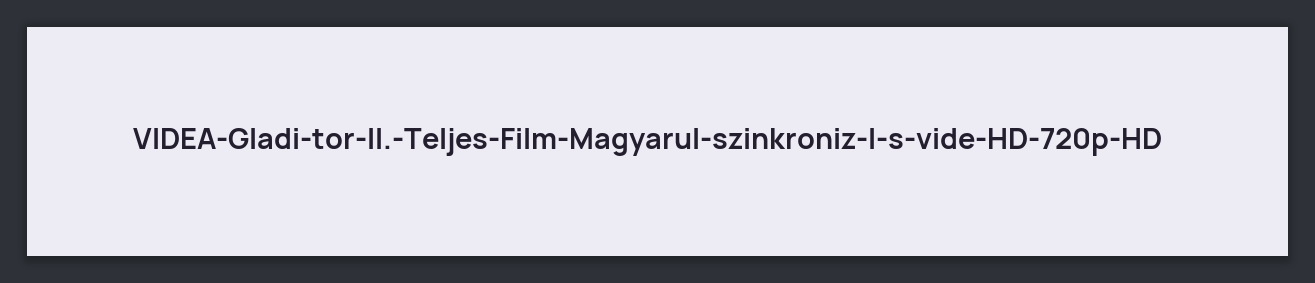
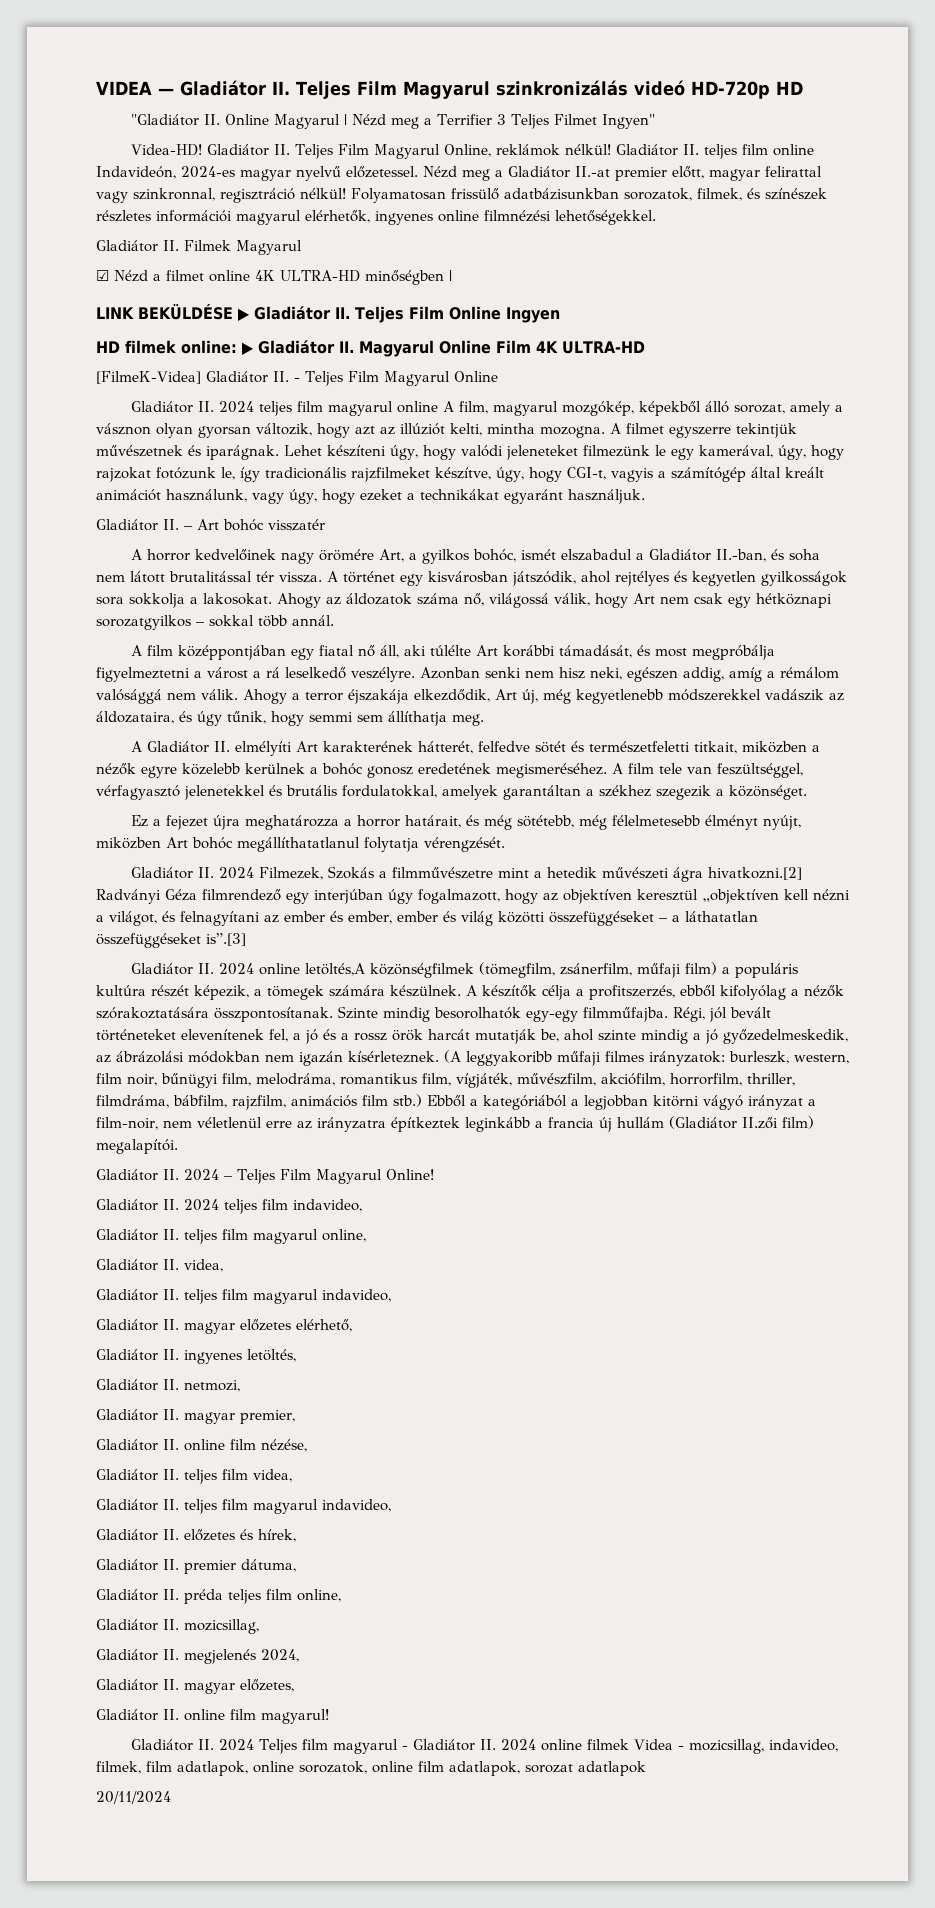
- VIDEA-Gladi-tor-II.-Teljes-Film-Magyarul-szinkroniz-l-s-vide-HD-720p-HD
+ VIDEA — Gladiátor II. Teljes Film Magyarul szinkronizálás videó HD-720p HD
+ "Gladiátor II. Online Magyarul | Nézd meg a Terrifier 3 Teljes Filmet Ingyen"
+ Videa-HD! Gladiátor II. Teljes Film Magyarul Online, reklámok nélkül! Gladiátor II. teljes film online Indavideón, 2024-es magyar nyelvű előzetessel. Nézd meg a Gladiátor II.-at premier előtt, magyar felirattal vagy szinkronnal, regisztráció nélkül! Folyamatosan frissülő adatbázisunkban sorozatok, filmek, és színészek részletes információi magyarul elérhetők, ingyenes online filmnézési lehetőségekkel.
+ Gladiátor II. Filmek Magyarul
+ ☑ Nézd a filmet online 4K ULTRA-HD minőségben |
+ LINK BEKÜLDÉSE ▶ Gladiátor II. Teljes Film Online Ingyen
+ HD filmek online: ▶ Gladiátor II. Magyarul Online Film 4K ULTRA-HD
+ [FilmeK-Videa] Gladiátor II. - Teljes Film Magyarul Online
+ Gladiátor II. 2024 teljes film magyarul online A film, magyarul mozgókép, képekből álló sorozat, amely a vásznon olyan gyorsan változik, hogy azt az illúziót kelti, mintha mozogna. A filmet egyszerre tekintjük művészetnek és iparágnak. Lehet készíteni úgy, hogy valódi jeleneteket filmezünk le egy kamerával, úgy, hogy rajzokat fotózunk le, így tradicionális rajzfilmeket készítve, úgy, hogy CGI-t, vagyis a számítógép által kreált animációt használunk, vagy úgy, hogy ezeket a technikákat egyaránt használjuk.
+ Gladiátor II. – Art bohóc visszatér
+ A horror kedvelőinek nagy örömére Art, a gyilkos bohóc, ismét elszabadul a Gladiátor II.-ban, és soha nem látott brutalitással tér vissza. A történet egy kisvárosban játszódik, ahol rejtélyes és kegyetlen gyilkosságok sora sokkolja a lakosokat. Ahogy az áldozatok száma nő, világossá válik, hogy Art nem csak egy hétköznapi sorozatgyilkos – sokkal több annál.
+ A film középpontjában egy fiatal nő áll, aki túlélte Art korábbi támadását, és most megpróbálja figyelmeztetni a várost a rá leselkedő veszélyre. Azonban senki nem hisz neki, egészen addig, amíg a rémálom valósággá nem válik. Ahogy a terror éjszakája elkezdődik, Art új, még kegyetlenebb módszerekkel vadászik az áldozataira, és úgy tűnik, hogy semmi sem állíthatja meg.
+ A Gladiátor II. elmélyíti Art karakterének hátterét, felfedve sötét és természetfeletti titkait, miközben a nézők egyre közelebb kerülnek a bohóc gonosz eredetének megismeréséhez. A film tele van feszültséggel, vérfagyasztó jelenetekkel és brutális fordulatokkal, amelyek garantáltan a székhez szegezik a közönséget.
+ Ez a fejezet újra meghatározza a horror határait, és még sötétebb, még félelmetesebb élményt nyújt, miközben Art bohóc megállíthatatlanul folytatja vérengzését.
+ Gladiátor II. 2024 Filmezek, Szokás a filmművészetre mint a hetedik művészeti ágra hivatkozni.[2] Radványi Géza filmrendező egy interjúban úgy fogalmazott, hogy az objektíven keresztül „objektíven kell nézni a világot, és felnagyítani az ember és ember, ember és világ közötti összefüggéseket – a láthatatlan összefüggéseket is”.[3]
+ Gladiátor II. 2024 online letöltés,A közönségfilmek (tömegfilm, zsánerfilm, műfaji film) a populáris kultúra részét képezik, a tömegek számára készülnek. A készítők célja a profitszerzés, ebből kifolyólag a nézők szórakoztatására összpontosítanak. Szinte mindig besorolhatók egy-egy filmműfajba. Régi, jól bevált történeteket elevenítenek fel, a jó és a rossz örök harcát mutatják be, ahol szinte mindig a jó győzedelmeskedik, az ábrázolási módokban nem igazán kísérleteznek. (A leggyakoribb műfaji filmes irányzatok: burleszk, western, film noir, bűnügyi film, melodráma, romantikus film, vígjáték, művészfilm, akciófilm, horrorfilm, thriller, filmdráma, bábfilm, rajzfilm, animációs film stb.) Ebből a kategóriából a legjobban kitörni vágyó irányzat a film-noir, nem véletlenül erre az irányzatra építkeztek leginkább a francia új hullám (Gladiátor II.zői film) megalapítói.
+ Gladiátor II. 2024 – Teljes Film Magyarul Online!
+ Gladiátor II. 2024 teljes film indavideo,
+ Gladiátor II. teljes film magyarul online,
+ Gladiátor II. videa,
+ Gladiátor II. teljes film magyarul indavideo,
+ Gladiátor II. magyar előzetes elérhető,
+ Gladiátor II. ingyenes letöltés,
+ Gladiátor II. netmozi,
+ Gladiátor II. magyar premier,
+ Gladiátor II. online film nézése,
+ Gladiátor II. teljes film videa,
+ Gladiátor II. teljes film magyarul indavideo,
+ Gladiátor II. előzetes és hírek,
+ Gladiátor II. premier dátuma,
+ Gladiátor II. préda teljes film online,
+ Gladiátor II. mozicsillag,
+ Gladiátor II. megjelenés 2024,
+ Gladiátor II. magyar előzetes,
+ Gladiátor II. online film magyarul!
+ Gladiátor II. 2024 Teljes film magyarul - Gladiátor II. 2024 online filmek Videa - mozicsillag, indavideo, filmek, film adatlapok, online sorozatok, online film adatlapok, sorozat adatlapok
+ 20/11/2024

